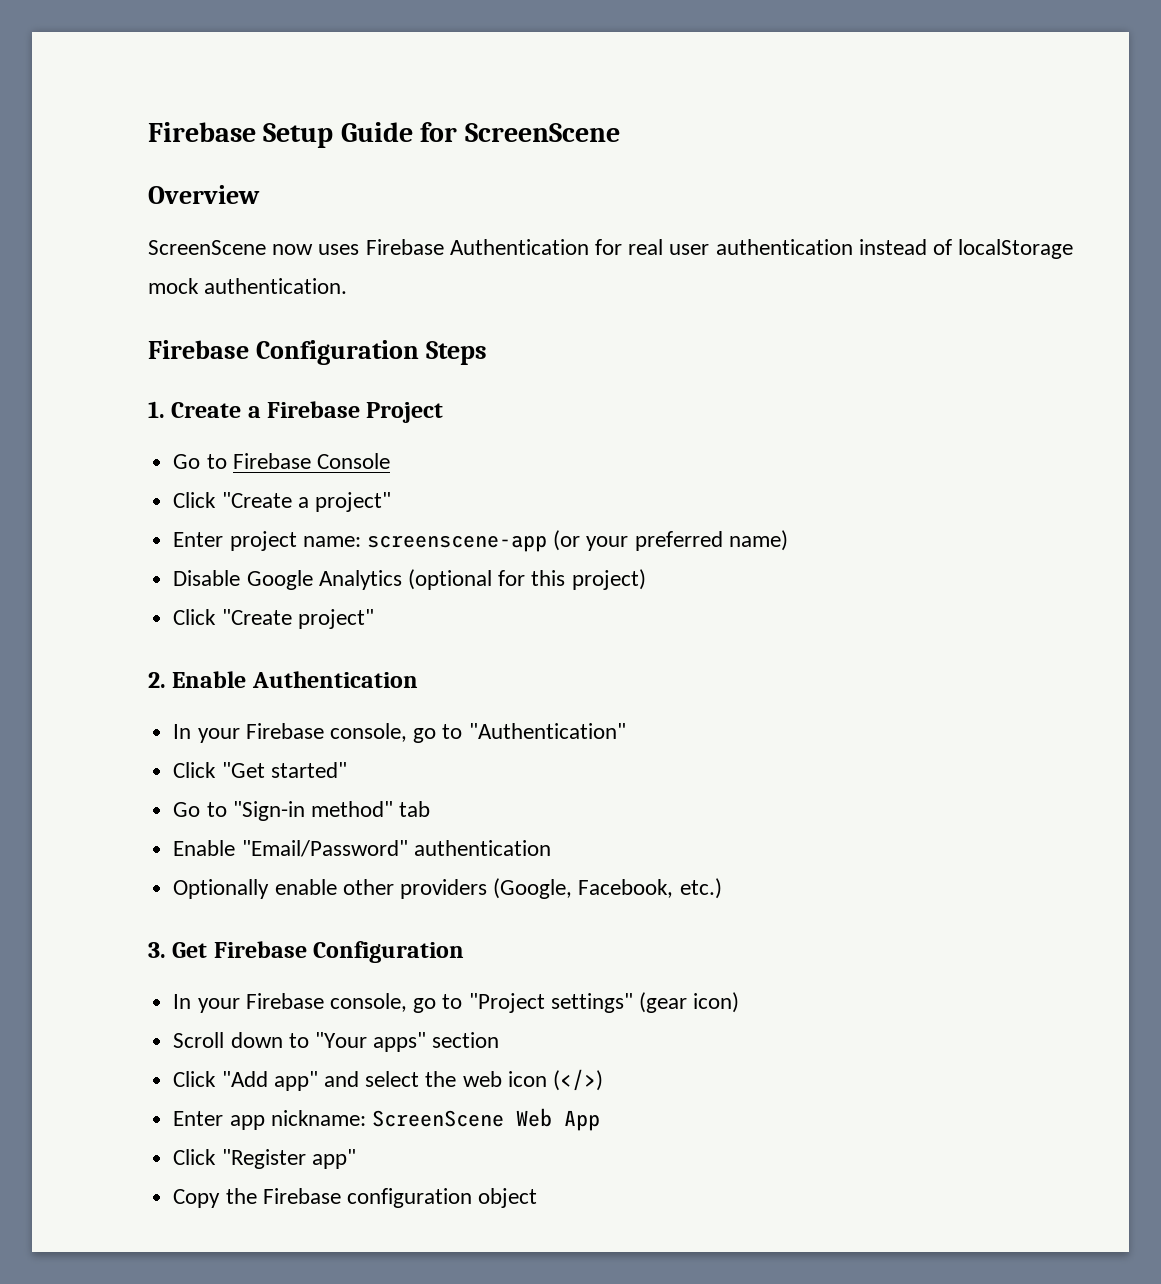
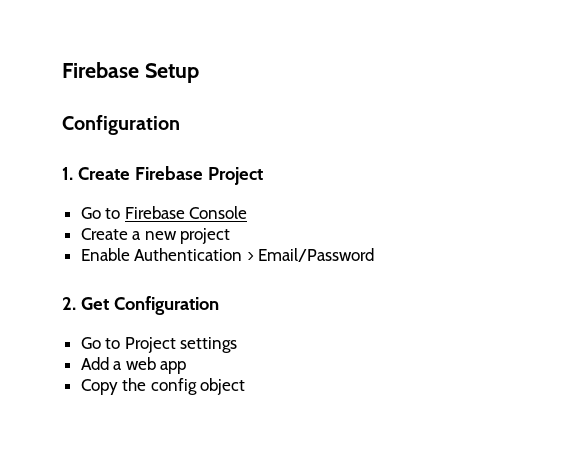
- Firebase Setup Guide for ScreenScene
- Overview
- ScreenScene now uses Firebase Authentication for real user authentication instead of localStorage mock authentication.
- Firebase Configuration Steps
+ Firebase Setup
+ Configuration
- 1. Create a Firebase Project
+ 1. Create Firebase Project
- Click "Create a project"
- Enter project name: screenscene-app (or your preferred name)
- Disable Google Analytics (optional for this project)
- Click "Create project"
- 2. Enable Authentication
- In your Firebase console, go to "Authentication"
- Click "Get started"
- Go to "Sign-in method" tab
- Enable "Email/Password" authentication
- Optionally enable other providers (Google, Facebook, etc.)
- 3. Get Firebase Configuration
- In your Firebase console, go to "Project settings" (gear icon)
- Scroll down to "Your apps" section
- Click "Add app" and select the web icon (</>)
- Enter app nickname: ScreenScene Web App
- Click "Register app"
+ Create a new project
+ Enable Authentication > Email/Password
+ 2. Get Configuration
+ Go to Project settings
+ Add a web app
- Copy the Firebase configuration object
+ Copy the config object

